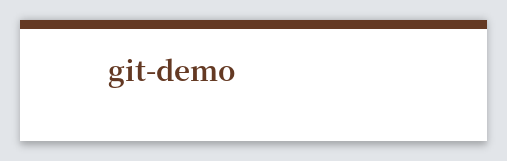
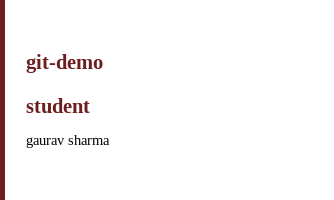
+ student
+ gaurav sharma

